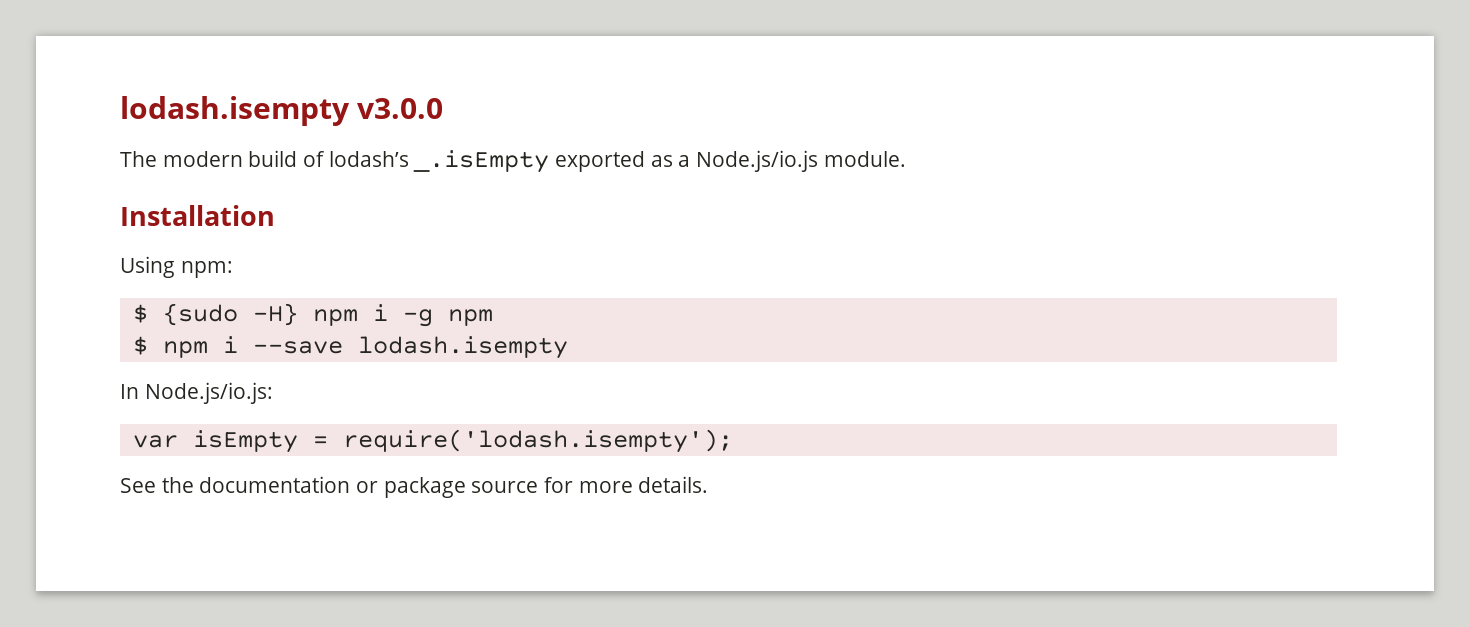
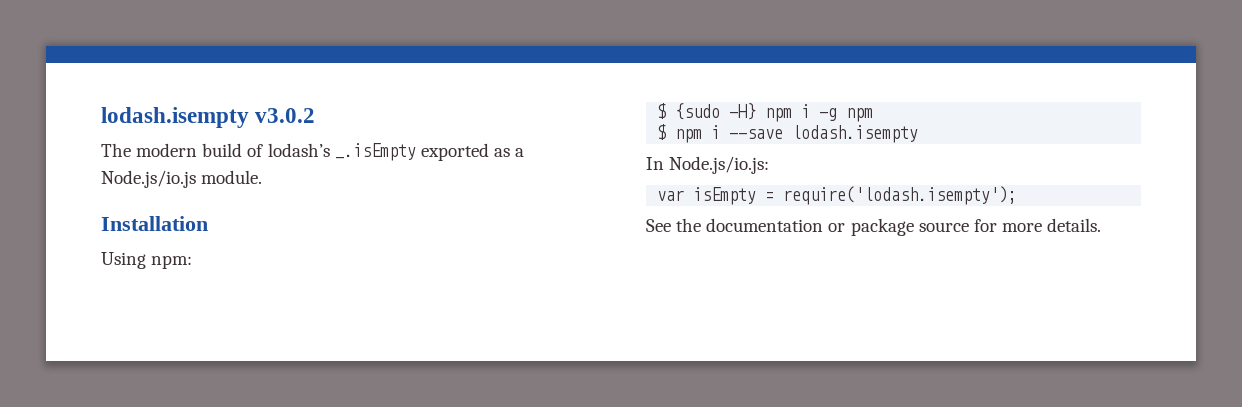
- lodash.isempty v3.0.0
+ lodash.isempty v3.0.2

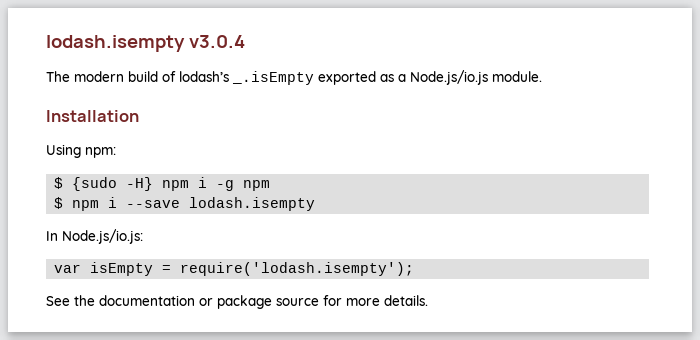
- lodash.isempty v3.0.2
+ lodash.isempty v3.0.4

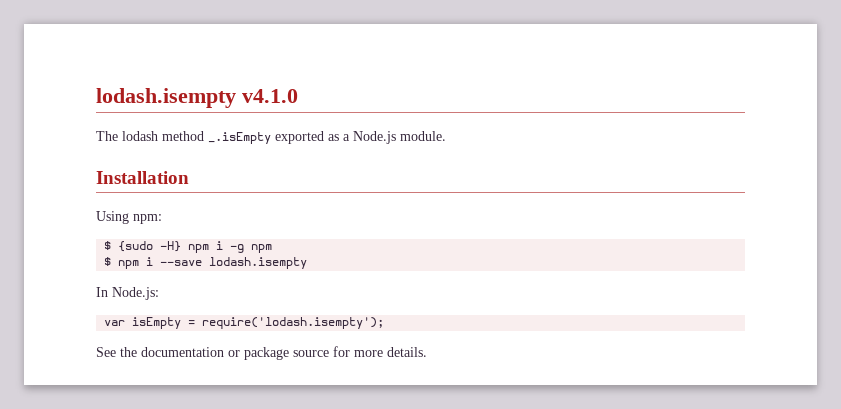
- lodash.isempty v3.0.4
+ lodash.isempty v4.1.0
- The modern build of lodash’s _.isEmpty exported as a Node.js/io.js module.
+ The lodash method _.isEmpty exported as a Node.js module.
- In Node.js/io.js:
+ In Node.js:

